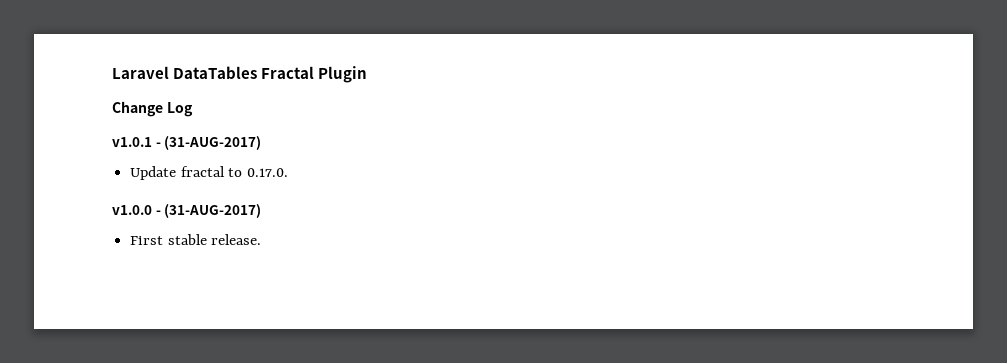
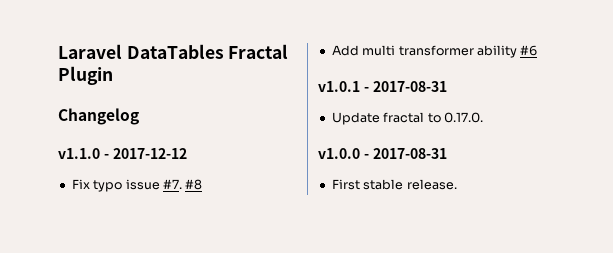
- Change Log
+ Changelog
+ v1.1.0 - 2017-12-12
+ Fix typo issue #7. #8
+ Add multi transformer ability #6
- v1.0.1 - (31-AUG-2017)
+ v1.0.1 - 2017-08-31
- v1.0.0 - (31-AUG-2017)
+ v1.0.0 - 2017-08-31

